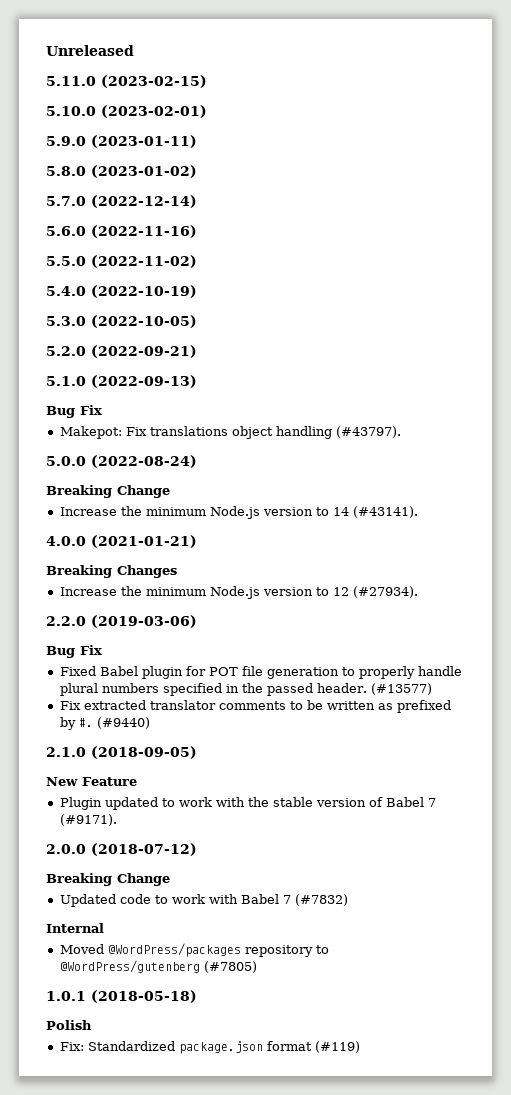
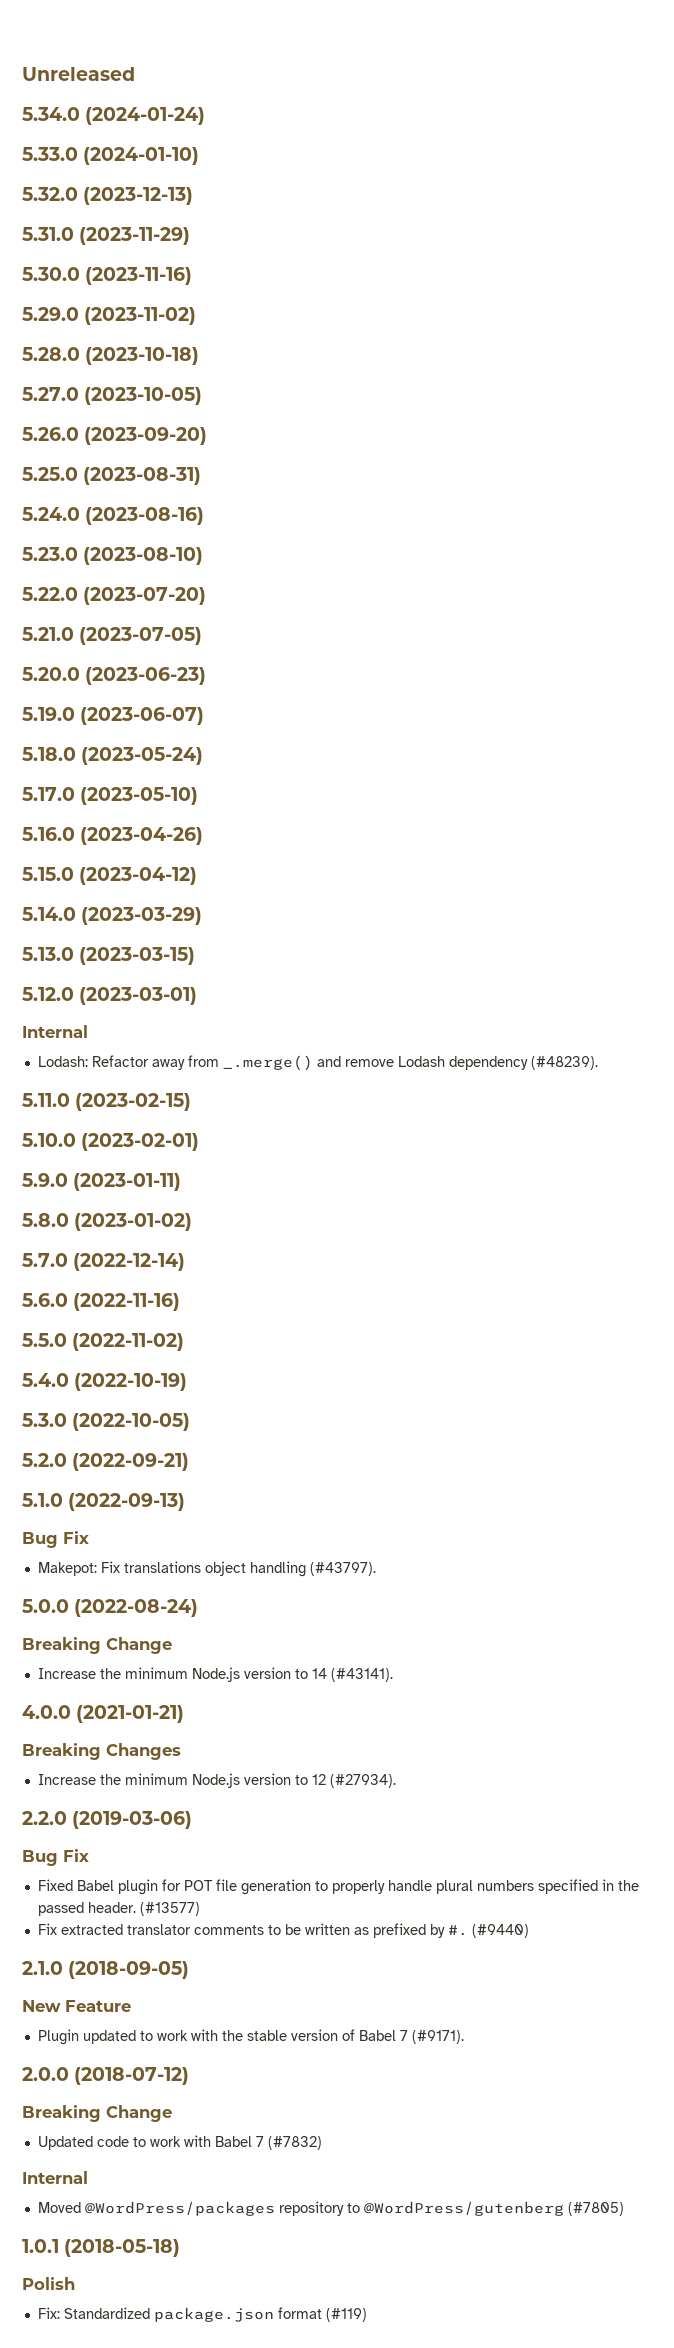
+ 5.34.0 (2024-01-24)
+ 5.33.0 (2024-01-10)
+ 5.32.0 (2023-12-13)
+ 5.31.0 (2023-11-29)
+ 5.30.0 (2023-11-16)
+ 5.29.0 (2023-11-02)
+ 5.28.0 (2023-10-18)
+ 5.27.0 (2023-10-05)
+ 5.26.0 (2023-09-20)
+ 5.25.0 (2023-08-31)
+ 5.24.0 (2023-08-16)
+ 5.23.0 (2023-08-10)
+ 5.22.0 (2023-07-20)
+ 5.21.0 (2023-07-05)
+ 5.20.0 (2023-06-23)
+ 5.19.0 (2023-06-07)
+ 5.18.0 (2023-05-24)
+ 5.17.0 (2023-05-10)
+ 5.16.0 (2023-04-26)
+ 5.15.0 (2023-04-12)
+ 5.14.0 (2023-03-29)
+ 5.13.0 (2023-03-15)
+ 5.12.0 (2023-03-01)
+ Internal
+ Lodash: Refactor away from _.merge() and remove Lodash dependency (#48239).

